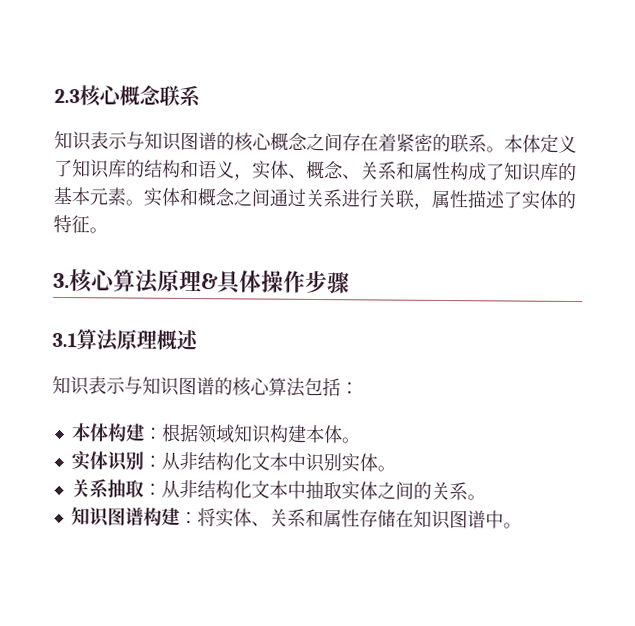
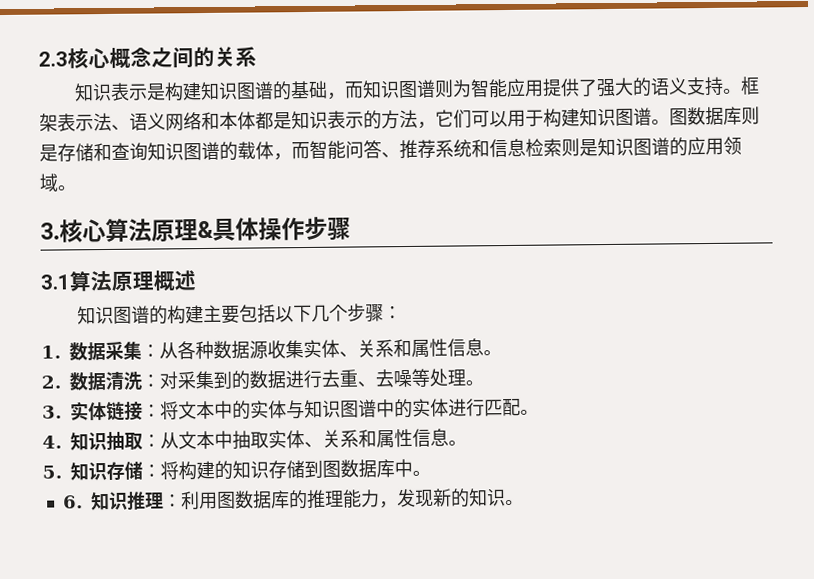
- 2.3核心概念联系
+ 2.3核心概念之间的关系
- 知识表示与知识图谱的核心概念之间存在着紧密的联系。本体定义了知识库的结构和语义，实体、概念、关系和属性构成了知识库的基本元素。实体和概念之间通过关系进行关联，属性描述了实体的特征。
+ 知识表示是构建知识图谱的基础，而知识图谱则为智能应用提供了强大的语义支持。框架表示法、语义网络和本体都是知识表示的方法，它们可以用于构建知识图谱。图数据库则是存储和查询知识图谱的载体，而智能问答、推荐系统和信息检索则是知识图谱的应用领域。
- 知识表示与知识图谱的核心算法包括：
- 本体构建：根据领域知识构建本体。
- 实体识别：从非结构化文本中识别实体。
- 关系抽取：从非结构化文本中抽取实体之间的关系。
- 知识图谱构建：将实体、关系和属性存储在知识图谱中。
+ 知识图谱的构建主要包括以下几个步骤：
+ 1.数据采集：从各种数据源收集实体、关系和属性信息。
+ 2.数据清洗：对采集到的数据进行去重、去噪等处理。
+ 3.实体链接：将文本中的实体与知识图谱中的实体进行匹配。
+ 4.知识抽取：从文本中抽取实体、关系和属性信息。
+ 5.知识存储：将构建的知识存储到图数据库中。
+ 6.知识推理：利用图数据库的推理能力，发现新的知识。

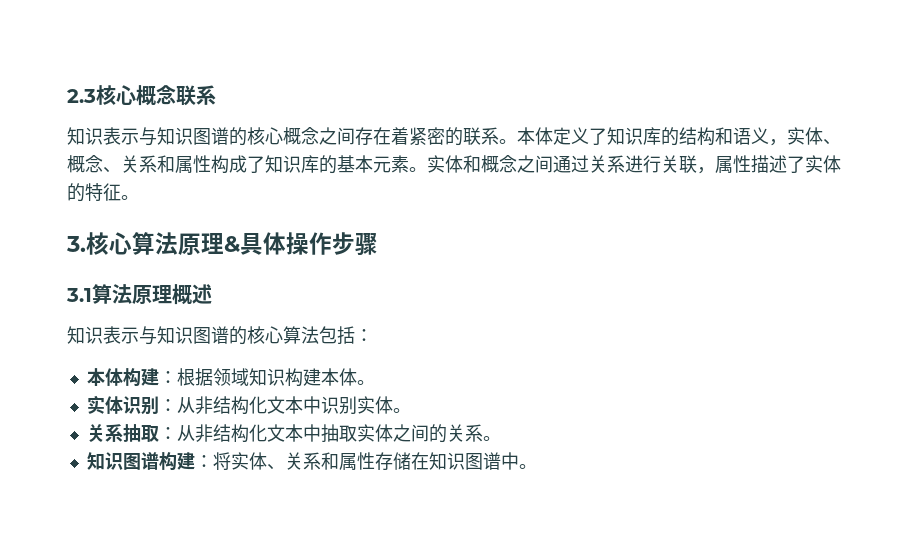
- 2.3核心概念之间的关系
- 知识表示是构建知识图谱的基础，而知识图谱则为智能应用提供了强大的语义支持。框架表示法、语义网络和本体都是知识表示的方法，它们可以用于构建知识图谱。图数据库则是存储和查询知识图谱的载体，而智能问答、推荐系统和信息检索则是知识图谱的应用领域。
+ 2.3核心概念联系
+ 知识表示与知识图谱的核心概念之间存在着紧密的联系。本体定义了知识库的结构和语义，实体、概念、关系和属性构成了知识库的基本元素。实体和概念之间通过关系进行关联，属性描述了实体的特征。
- 知识图谱的构建主要包括以下几个步骤：
- 1.数据采集：从各种数据源收集实体、关系和属性信息。
- 2.数据清洗：对采集到的数据进行去重、去噪等处理。
- 3.实体链接：将文本中的实体与知识图谱中的实体进行匹配。
- 4.知识抽取：从文本中抽取实体、关系和属性信息。
- 5.知识存储：将构建的知识存储到图数据库中。
- 6.知识推理：利用图数据库的推理能力，发现新的知识。
+ 知识表示与知识图谱的核心算法包括：
+ 本体构建：根据领域知识构建本体。
+ 实体识别：从非结构化文本中识别实体。
+ 关系抽取：从非结构化文本中抽取实体之间的关系。
+ 知识图谱构建：将实体、关系和属性存储在知识图谱中。

